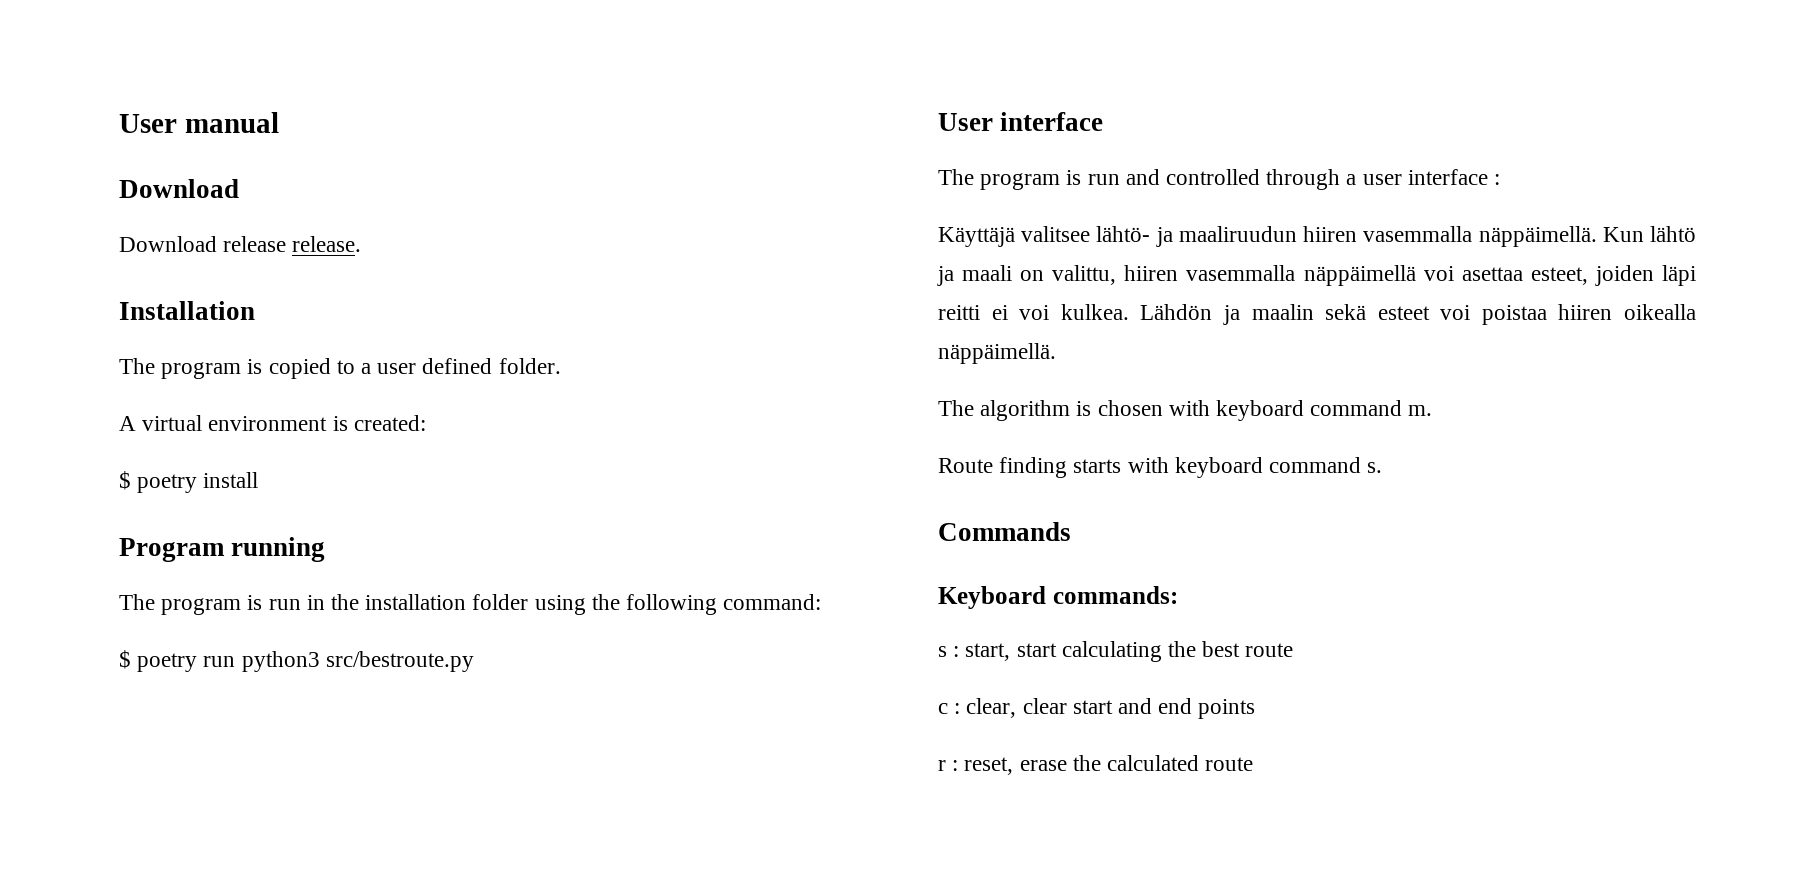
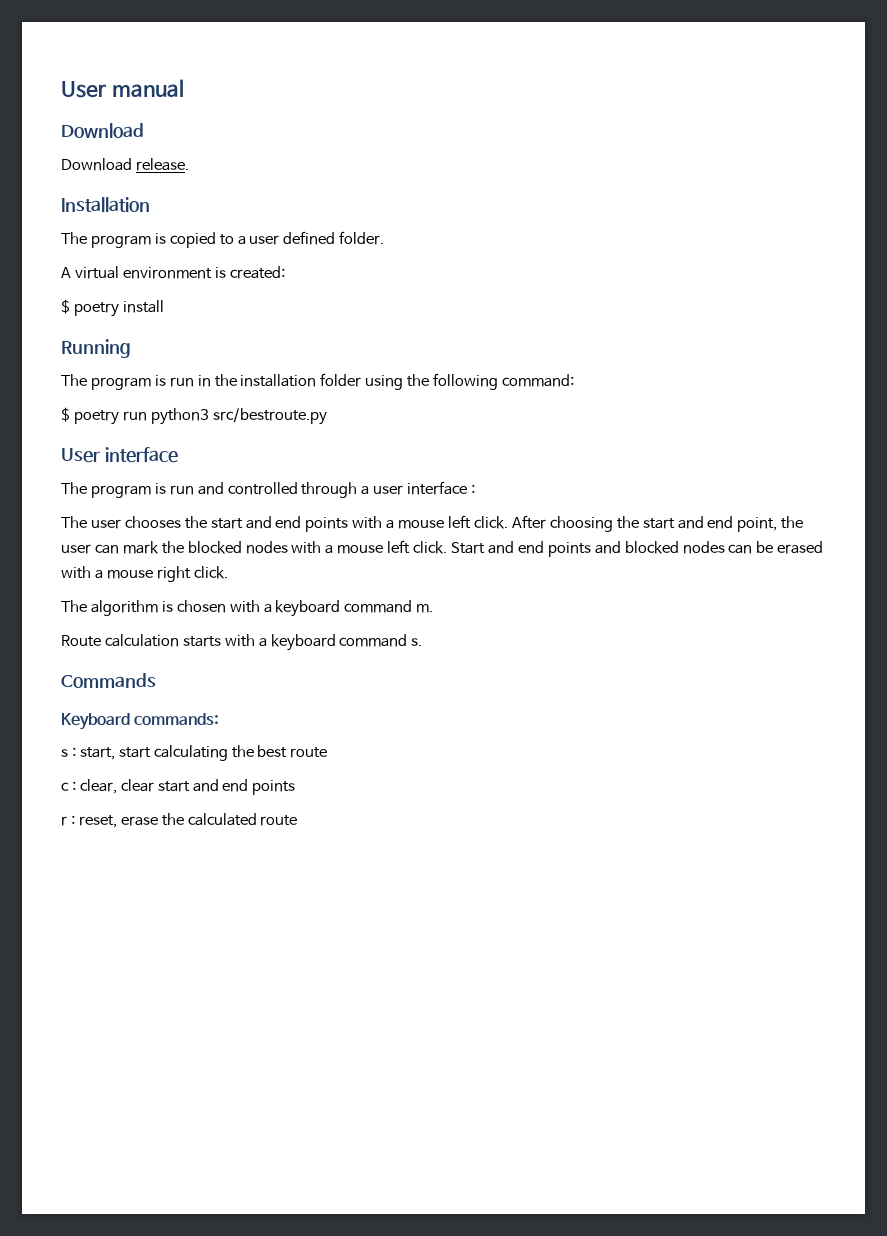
- Download release release.
+ Download release.
- Program running
+ Running
- Käyttäjä valitsee lähtö- ja maaliruudun hiiren vasemmalla näppäimellä. Kun lähtö ja maali on valittu, hiiren vasemmalla näppäimellä voi asettaa esteet, joiden läpi reitti ei voi kulkea. Lähdön ja maalin sekä esteet voi poistaa hiiren oikealla näppäimellä.
+ The user chooses the start and end points with a mouse left click. After choosing the start and end point, the user can mark the blocked nodes with a mouse left click. Start and end points and blocked nodes can be erased with a mouse right click.
- The algorithm is chosen with keyboard command m.
+ The algorithm is chosen with a keyboard command m.
- Route finding starts with keyboard command s.
+ Route calculation starts with a keyboard command s.

